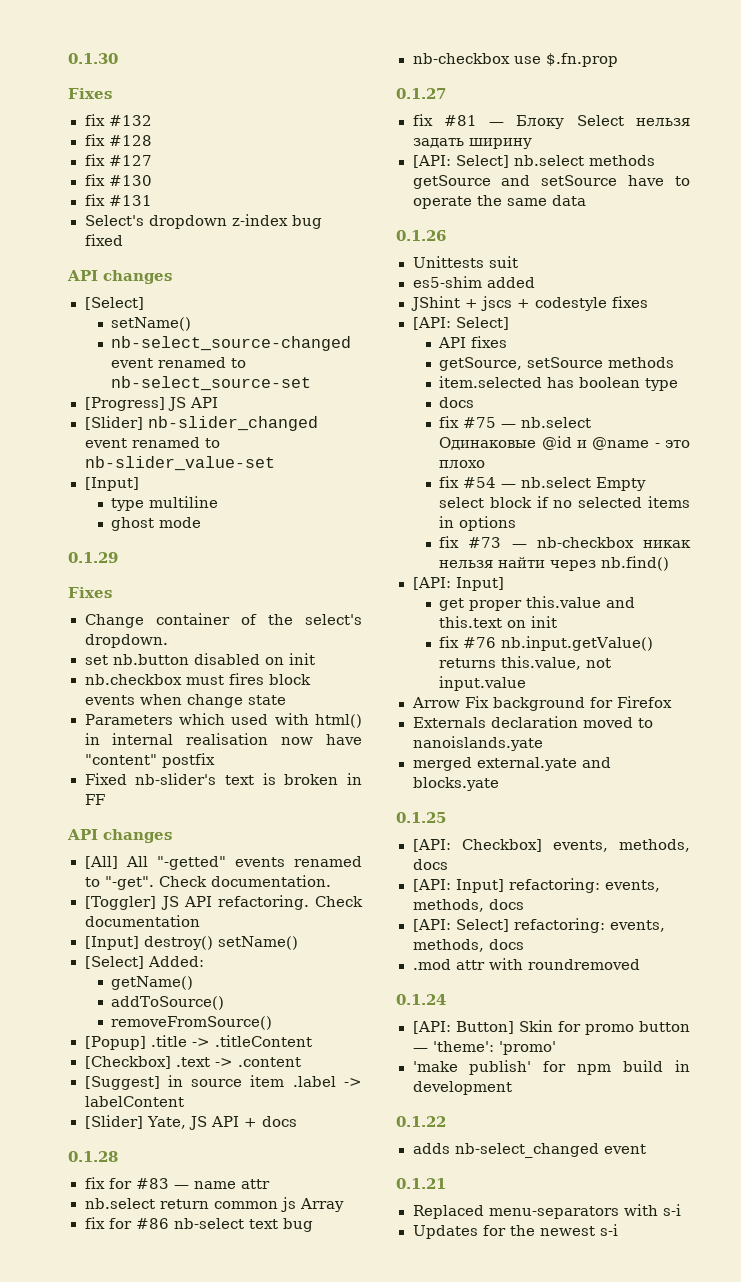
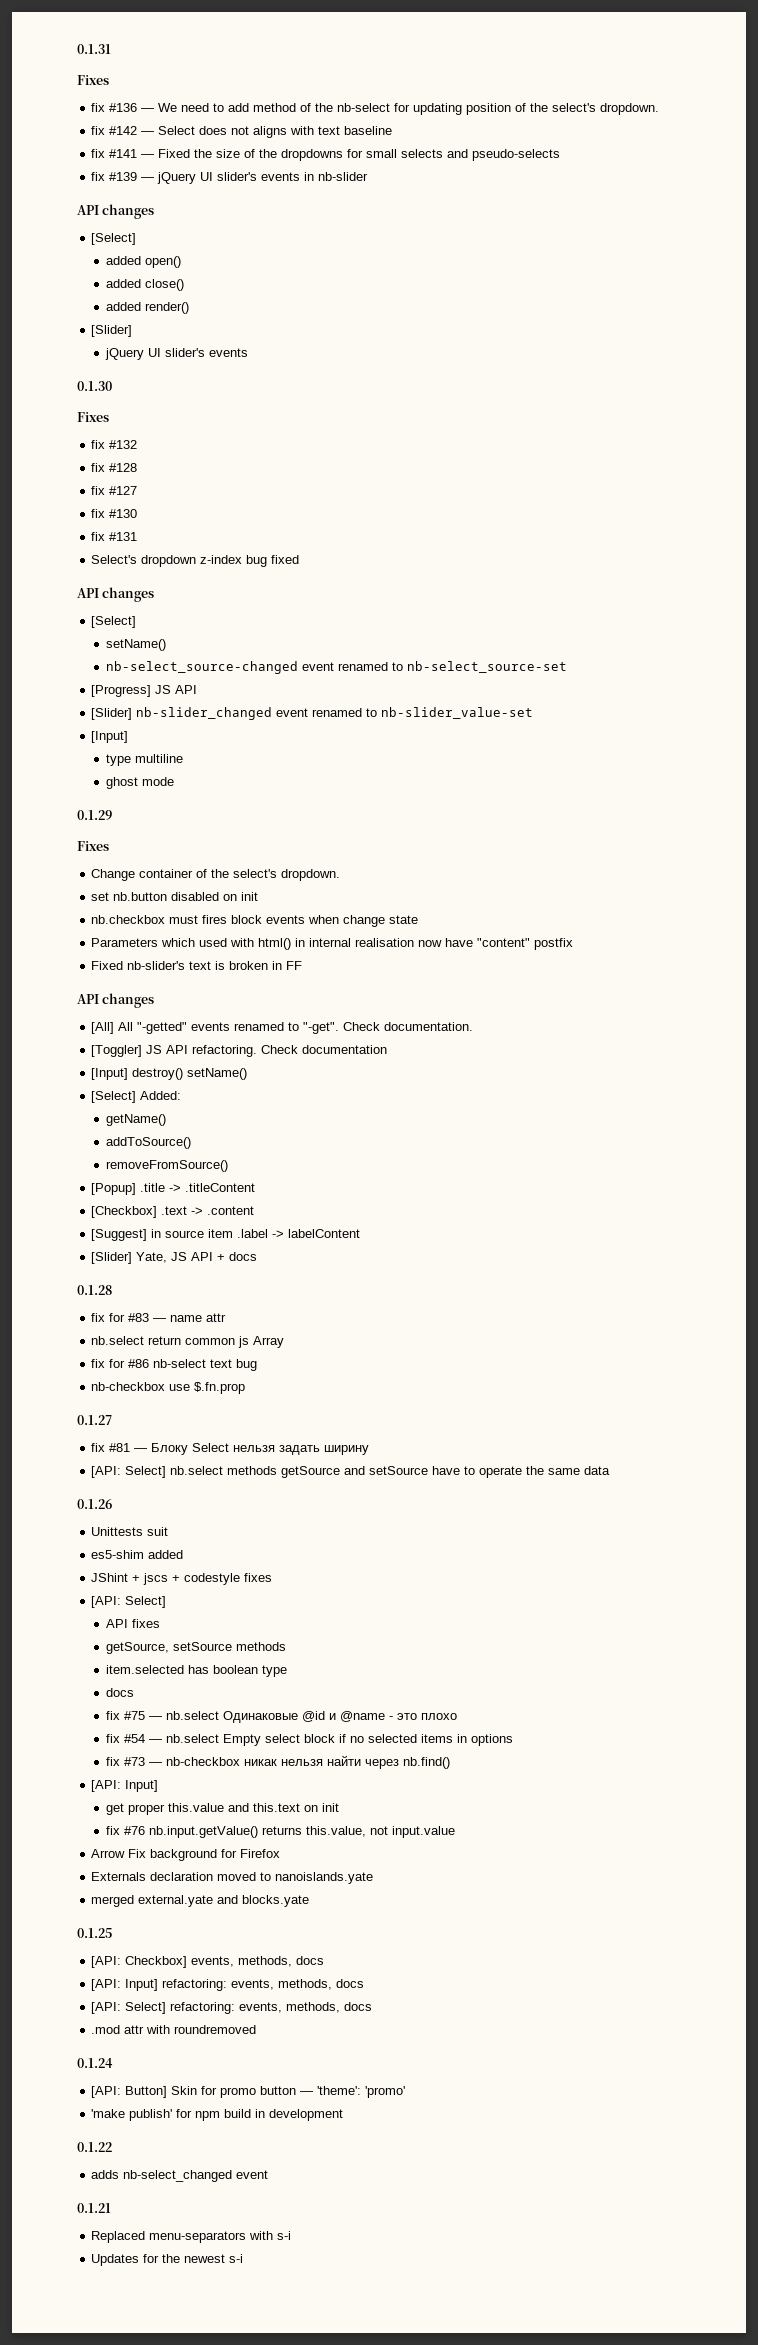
+ 0.1.31
+ Fixes
+ fix #136 — We need to add method of the nb-select for updating position of the select's dropdown.
+ fix #142 — Select does not aligns with text baseline
+ fix #141 — Fixed the size of the dropdowns for small selects and pseudo-selects
+ fix #139 — jQuery UI slider's events in nb-slider
+ API changes
+ [Select]
+ added open()
+ added close()
+ added render()
+ [Slider]
+ jQuery UI slider's events

